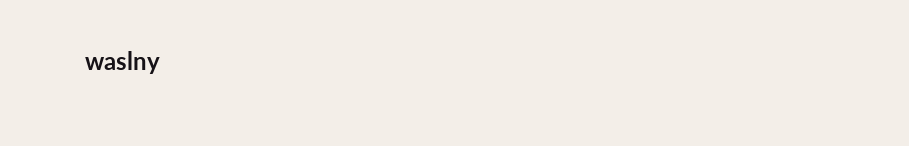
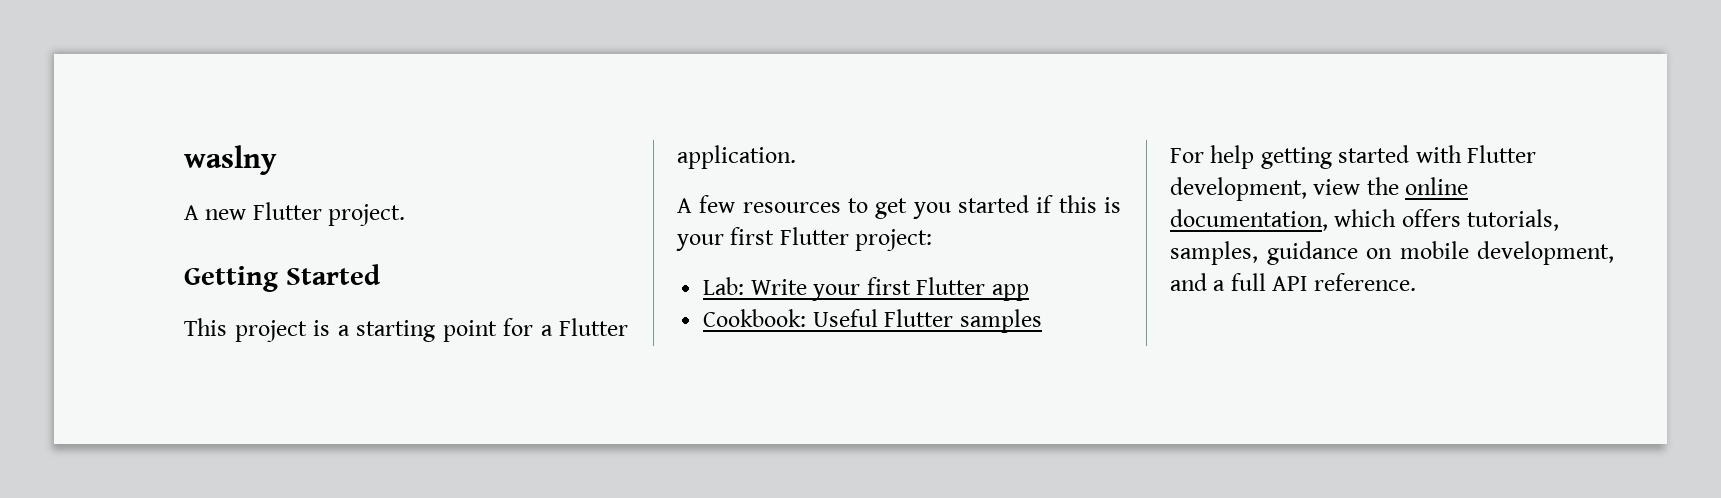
+ A new Flutter project.
+ Getting Started
+ This project is a starting point for a Flutter application.
+ A few resources to get you started if this is your first Flutter project:
+ Lab: Write your first Flutter app
+ Cookbook: Useful Flutter samples
+ For help getting started with Flutter development, view the online documentation, which offers tutorials, samples, guidance on mobile development, and a full API reference.

